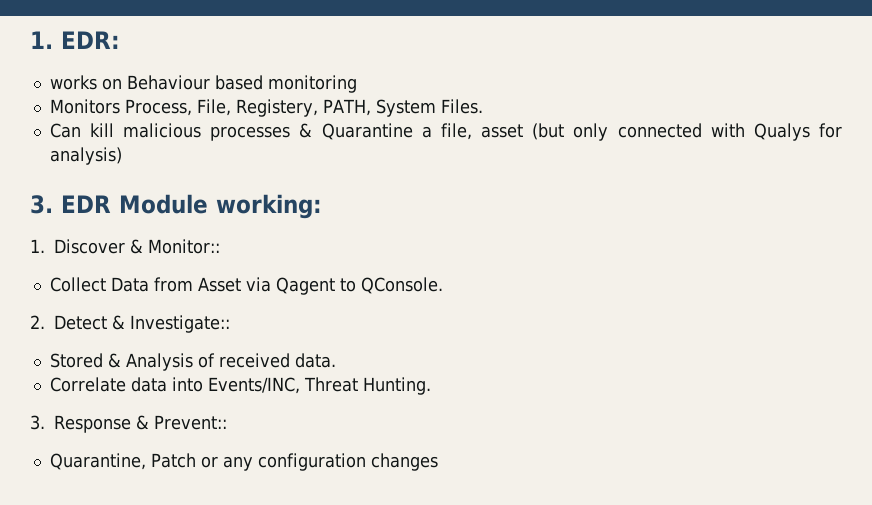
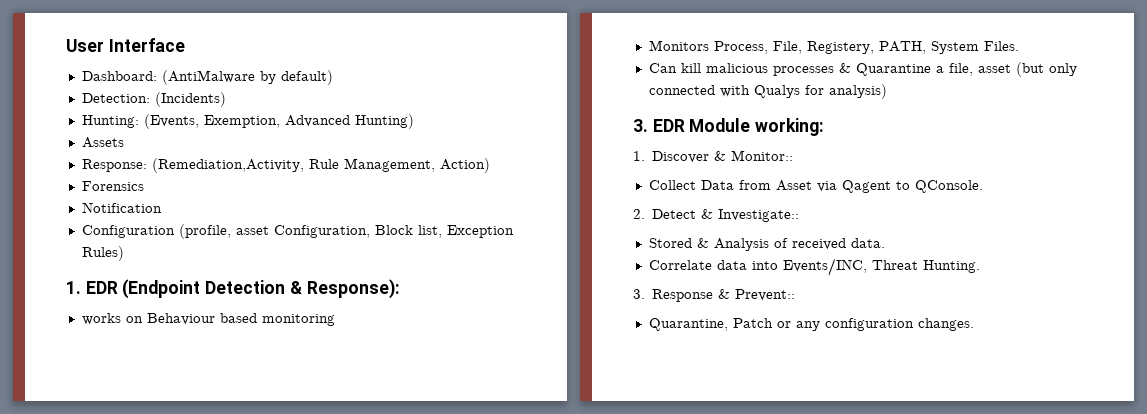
- 1. EDR:
+ User Interface
+ Dashboard: (AntiMalware by default)
+ Detection: (Incidents)
+ Hunting: (Events, Exemption, Advanced Hunting)
+ Assets
+ Response: (Remediation,Activity, Rule Management, Action)
+ Forensics
+ Notification
+ Configuration (profile, asset Configuration, Block list, Exception Rules)
+ 1. EDR (Endpoint Detection & Response):
- Quarantine, Patch or any configuration changes
+ Quarantine, Patch or any configuration changes.

